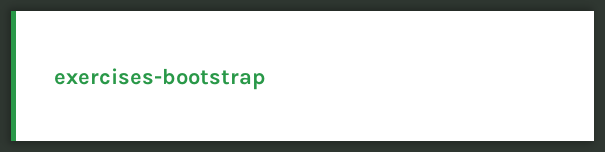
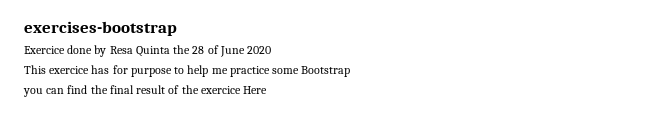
+ Exercice done by Resa Quinta the 28 of June 2020
+ This exercice has for purpose to help me practice some Bootstrap
+ you can find the final result of the exercice Here

